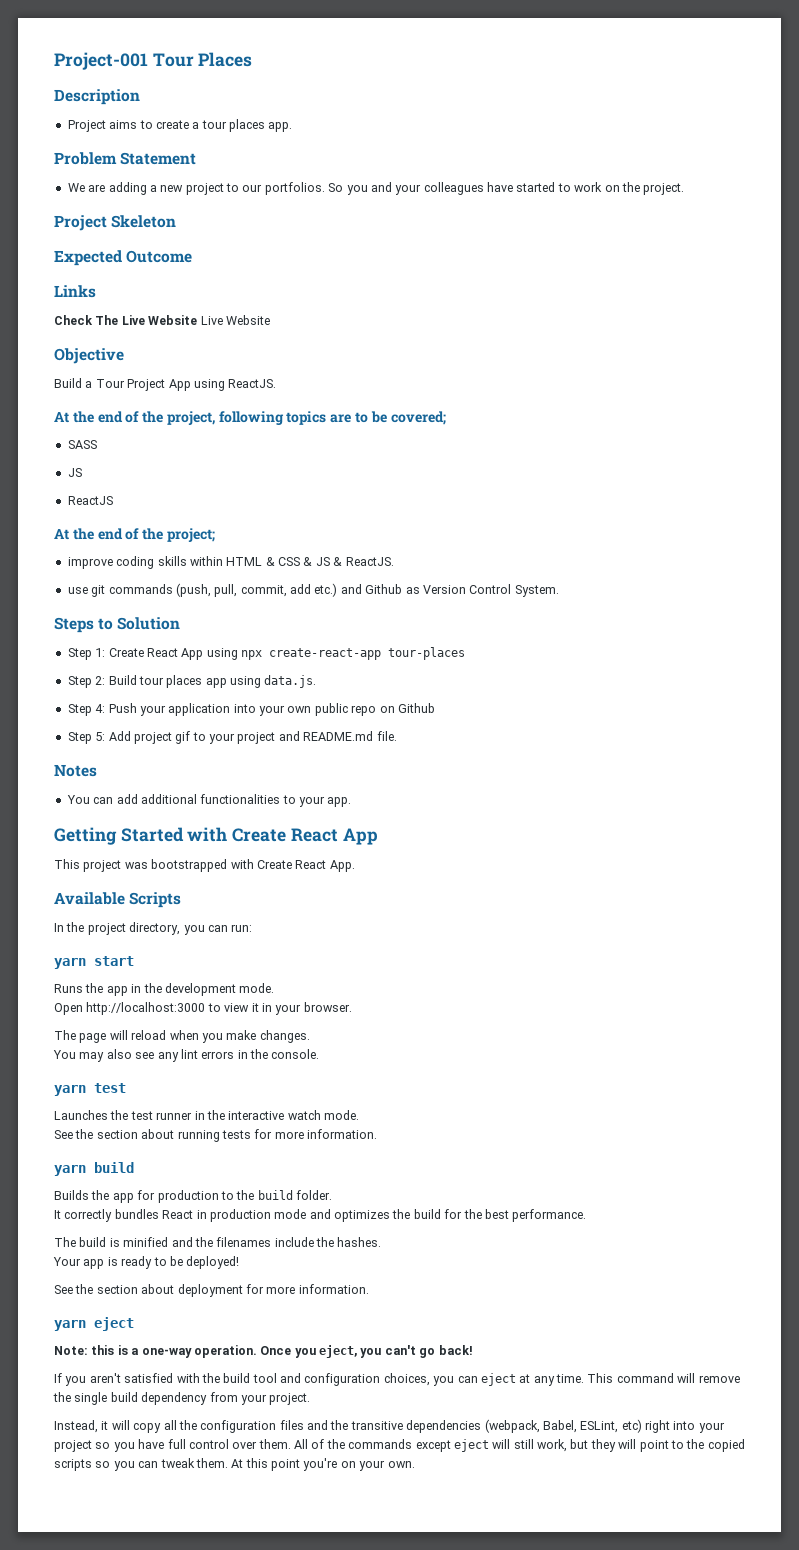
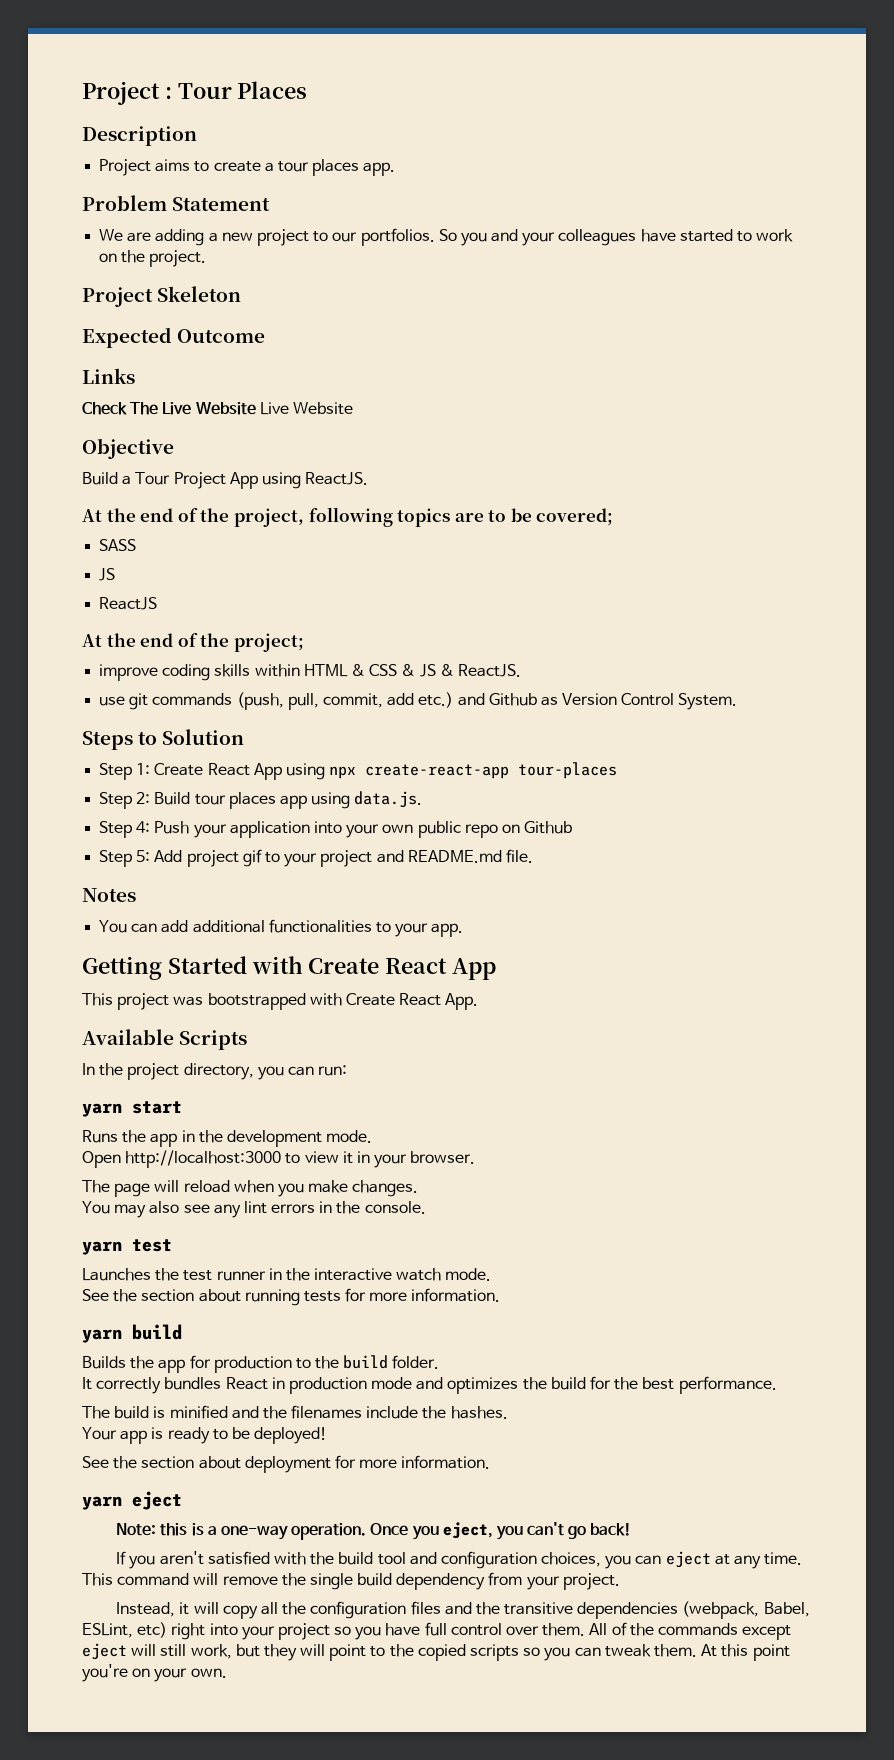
- Project-001 Tour Places
+ Project : Tour Places

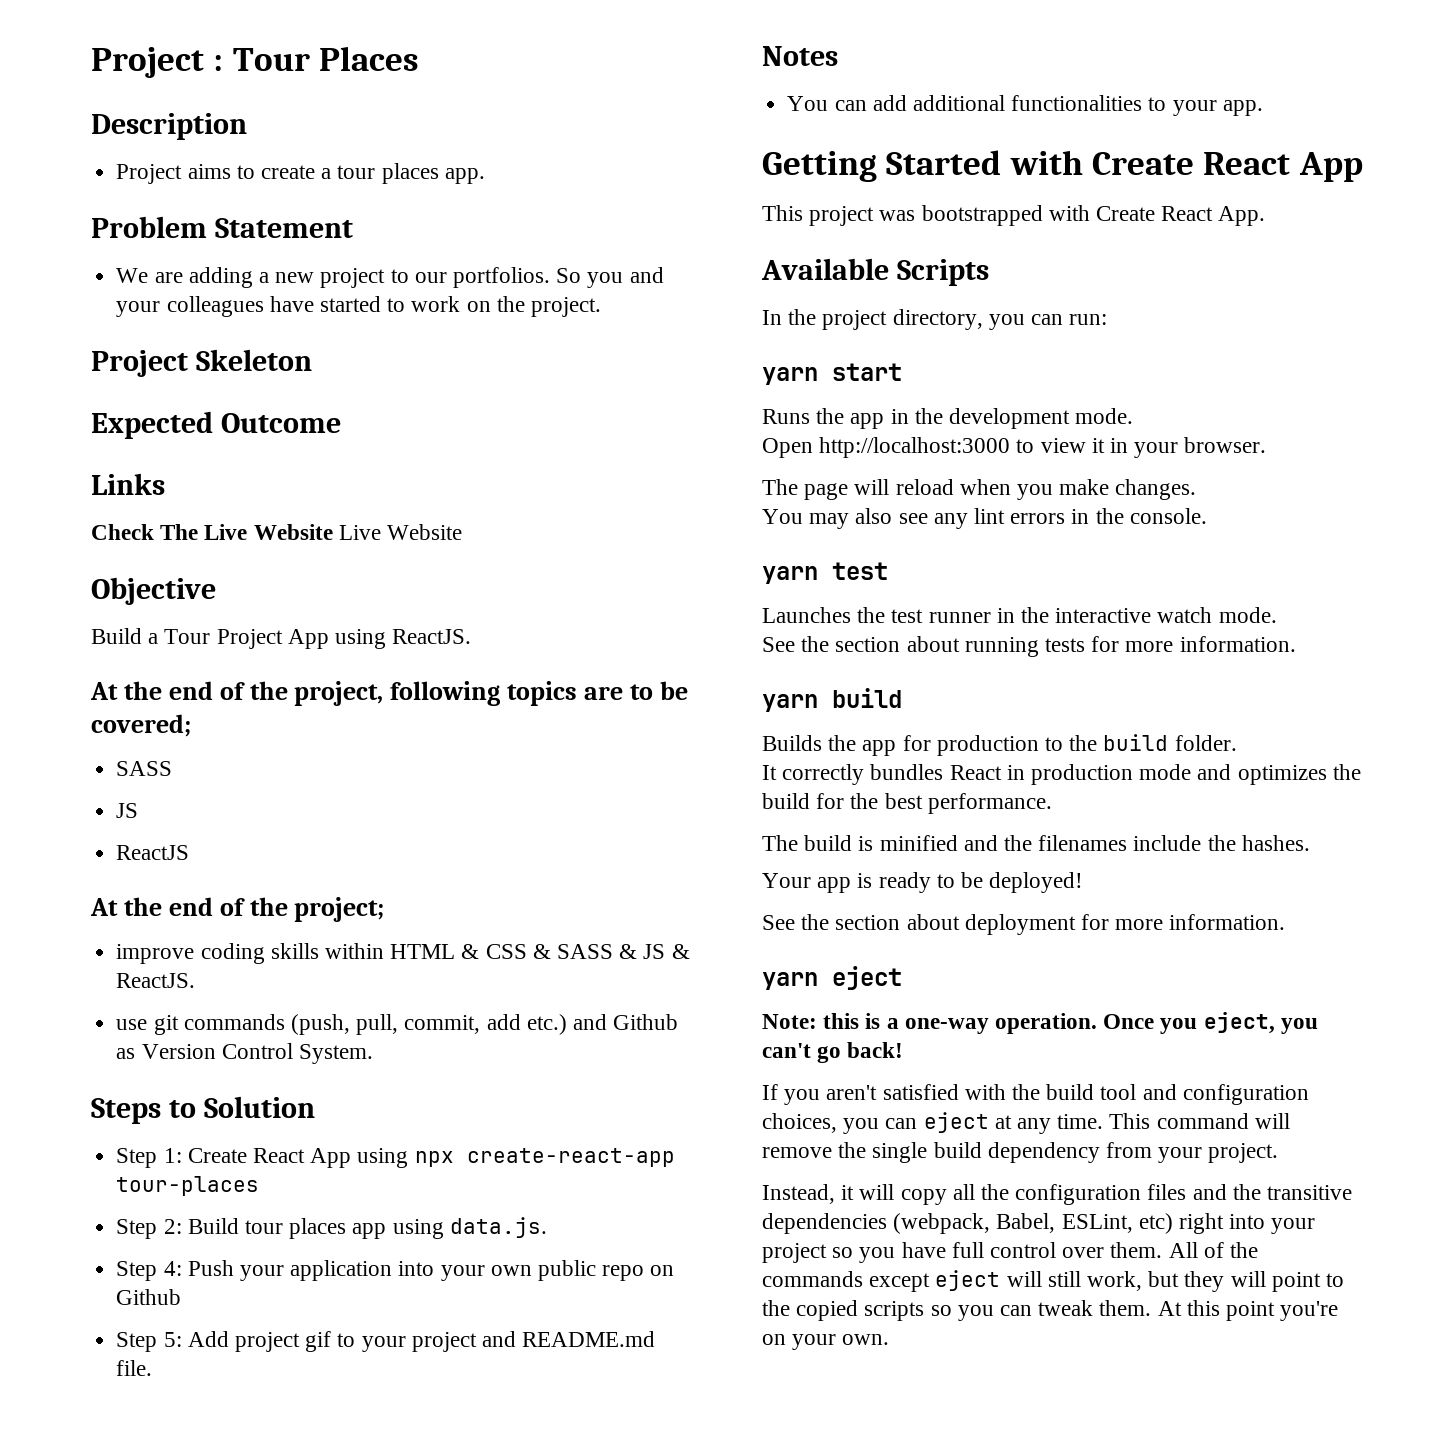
- improve coding skills within HTML & CSS & JS & ReactJS.
+ improve coding skills within HTML & CSS & SASS & JS & ReactJS.

